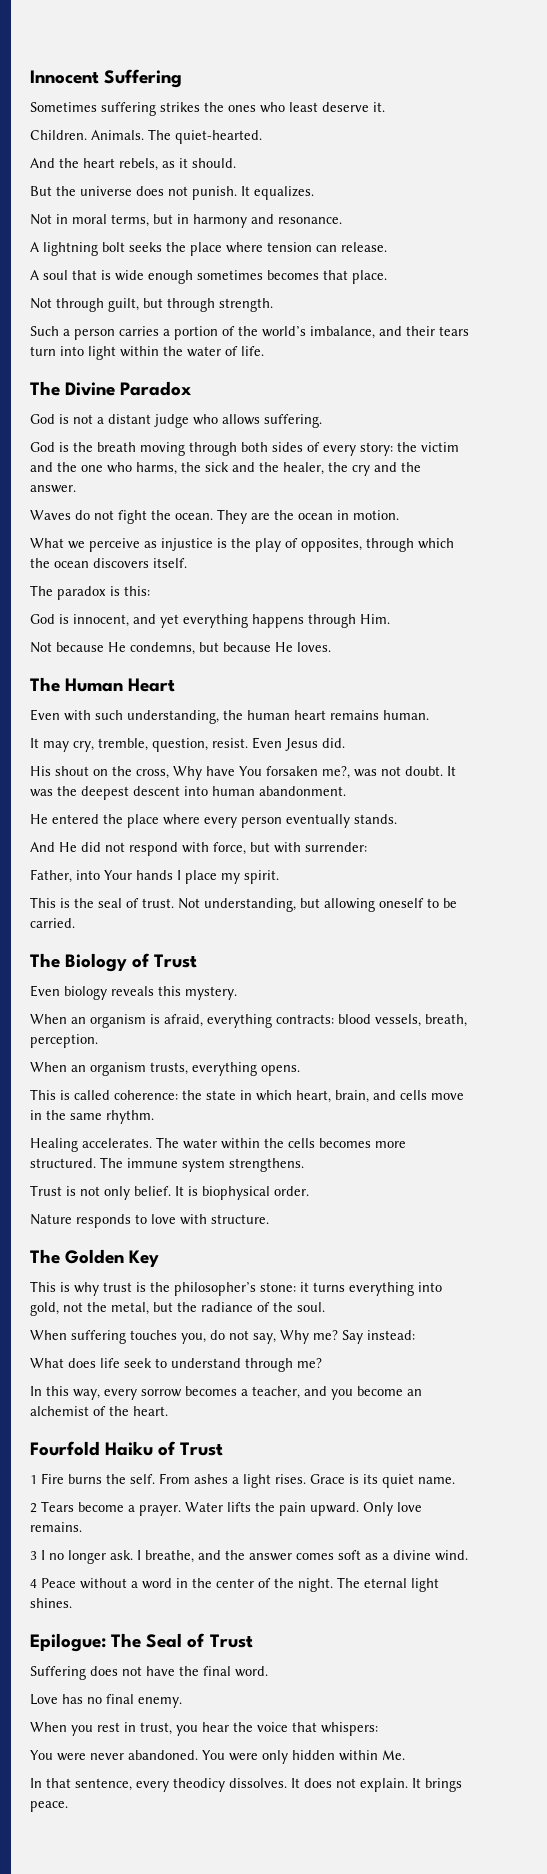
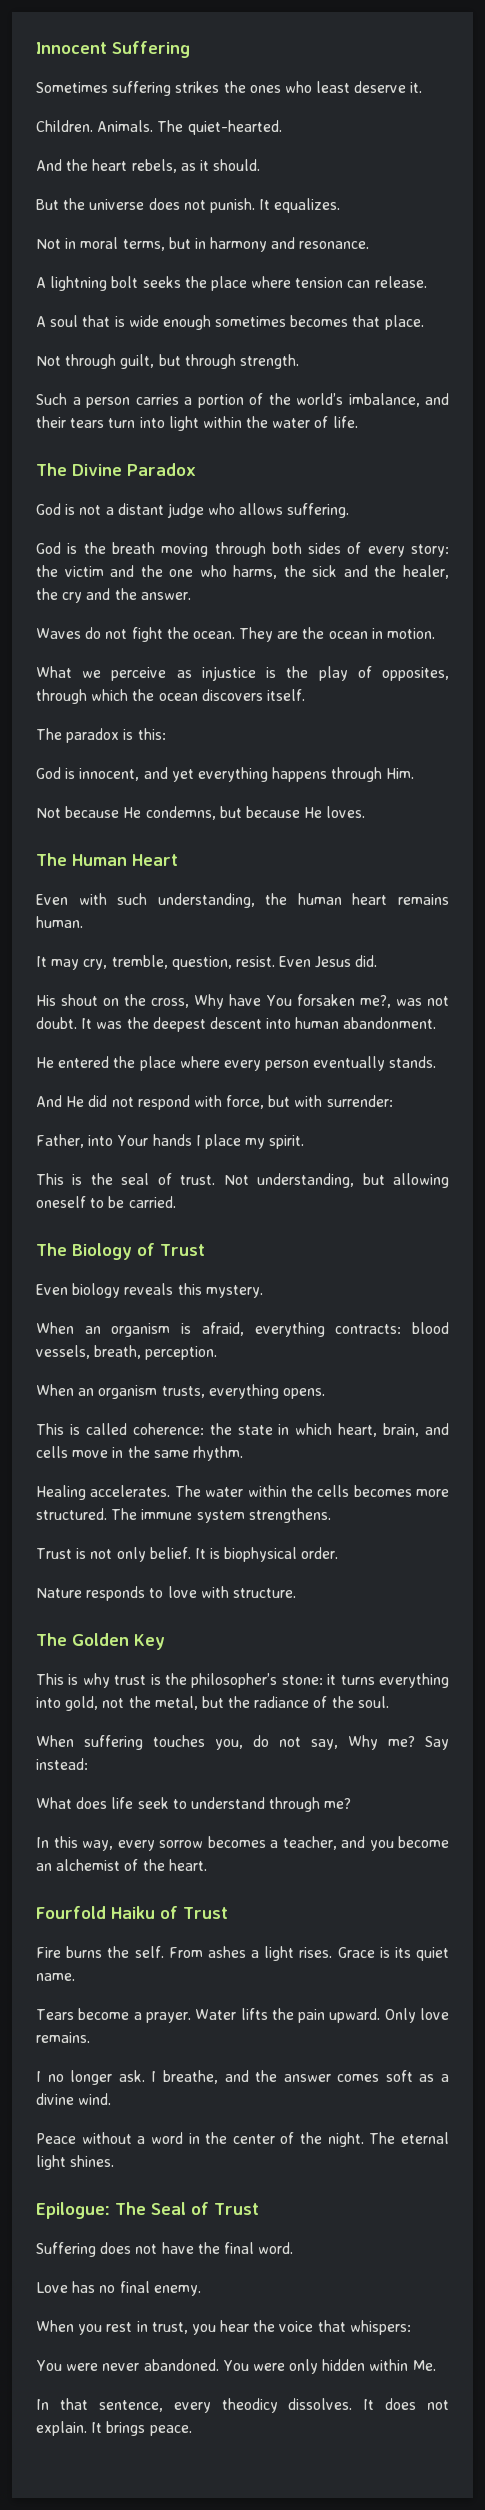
- 1 Fire burns the self.
+ Fire burns the self.
- 2 Tears become a prayer.
+ Tears become a prayer.
- 3 I no longer ask.
+ I no longer ask.
- 4 Peace without a word in the center of the night.
+ Peace without a word in the center of the night.

